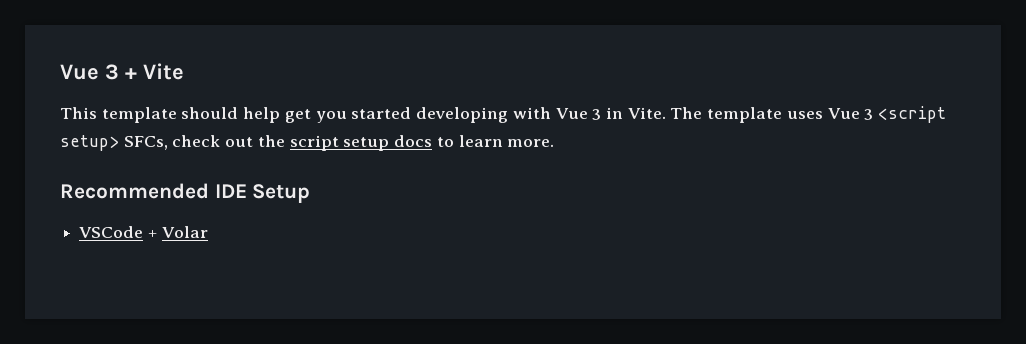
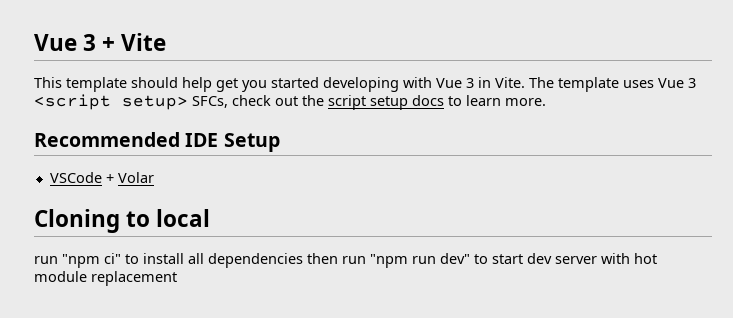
+ Cloning to local
+ run "npm ci" to install all dependencies then run "npm run dev" to start dev server with hot module replacement

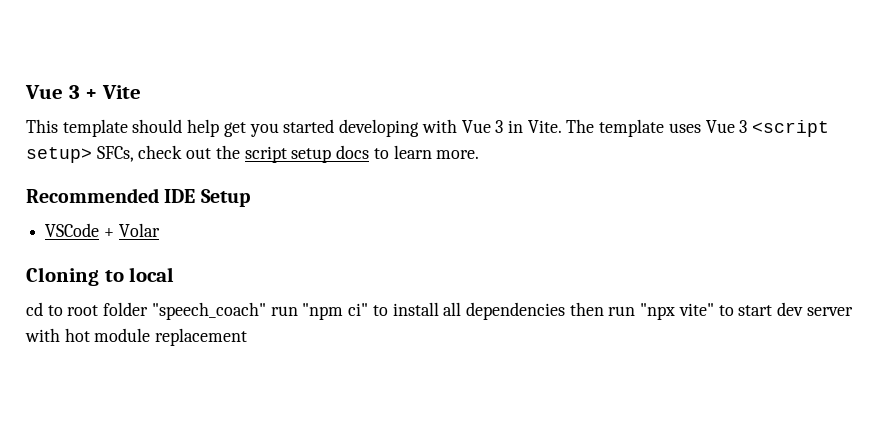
- run "npm ci" to install all dependencies then run "npm run dev" to start dev server with hot module replacement
+ cd to root folder "speech_coach" run "npm ci" to install all dependencies then run "npx vite" to start dev server with hot module replacement

